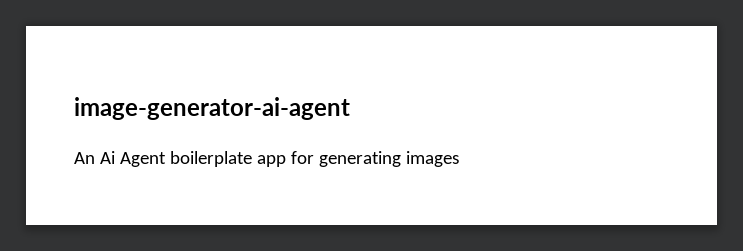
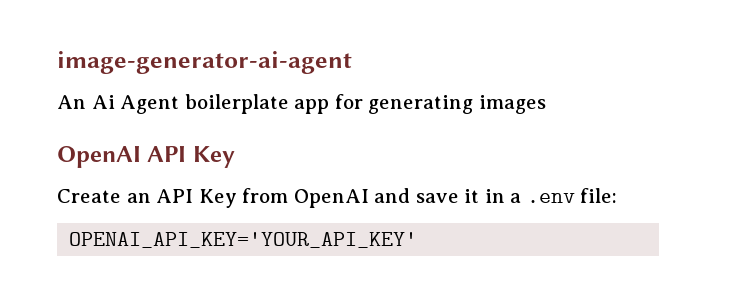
+ OpenAI API Key
+ Create an API Key from OpenAI and save it in a .env file:
+ OPENAI_API_KEY='YOUR_API_KEY'

